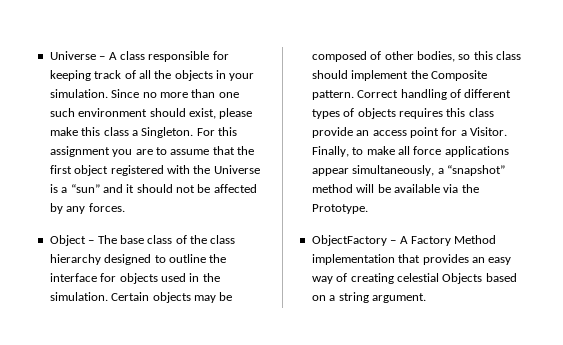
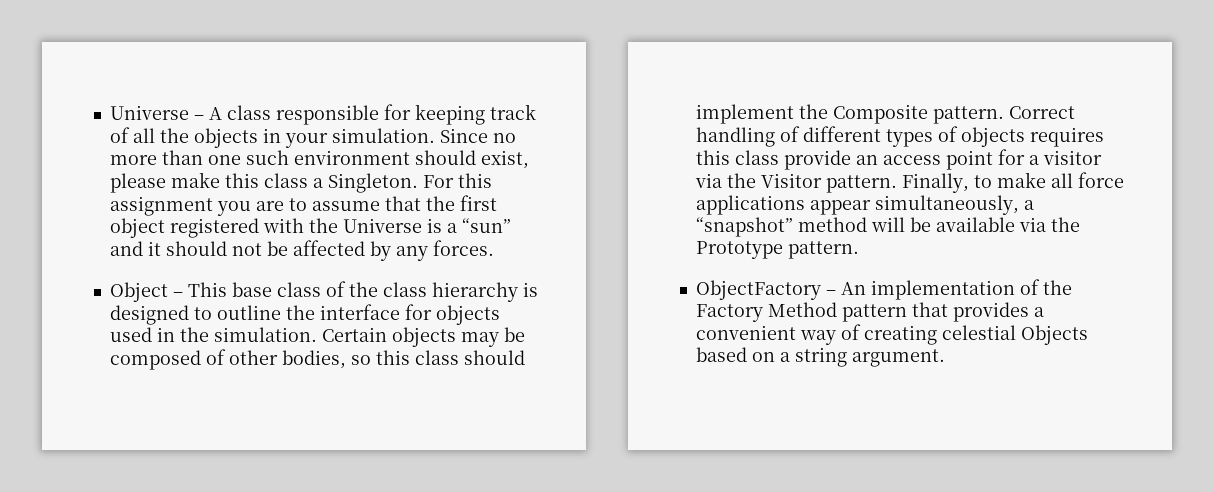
- Object – The base class of the class hierarchy designed to outline the interface for objects used in the simulation.
+ Object – This base class of the class hierarchy is designed to outline the interface for objects used in the simulation.
- Correct handling of different types of objects requires this class provide an access point for a Visitor.
+ Correct handling of different types of objects requires this class provide an access point for a visitor via the Visitor pattern.
- Finally, to make all force applications appear simultaneously, a “snapshot” method will be available via the Prototype.
+ Finally, to make all force applications appear simultaneously, a “snapshot” method will be available via the Prototype pattern.
- ObjectFactory – A Factory Method implementation that provides an easy way of creating celestial Objects based on a string argument.
+ ObjectFactory – An implementation of the Factory Method pattern that provides a convenient way of creating celestial Objects based on a string argument.

